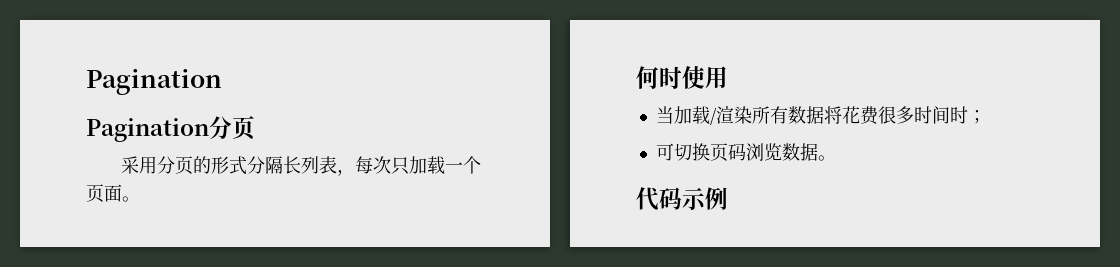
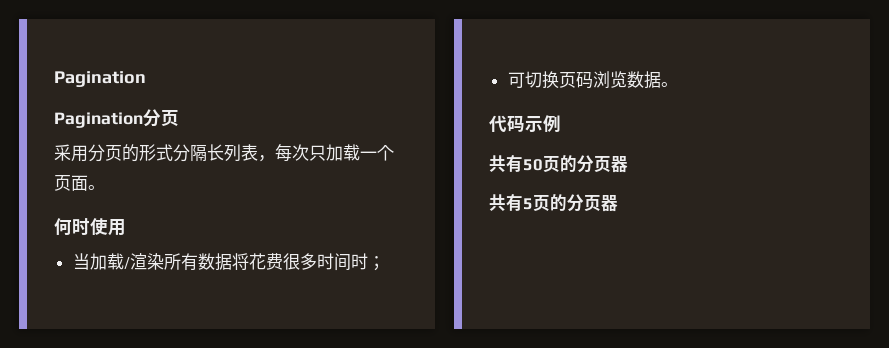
+ 共有50页的分页器
+ 共有5页的分页器

